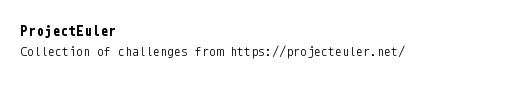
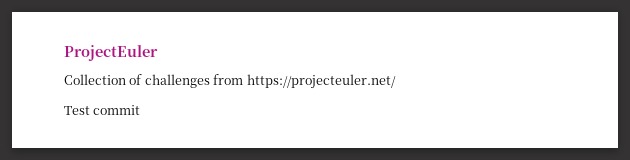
+ Test commit

